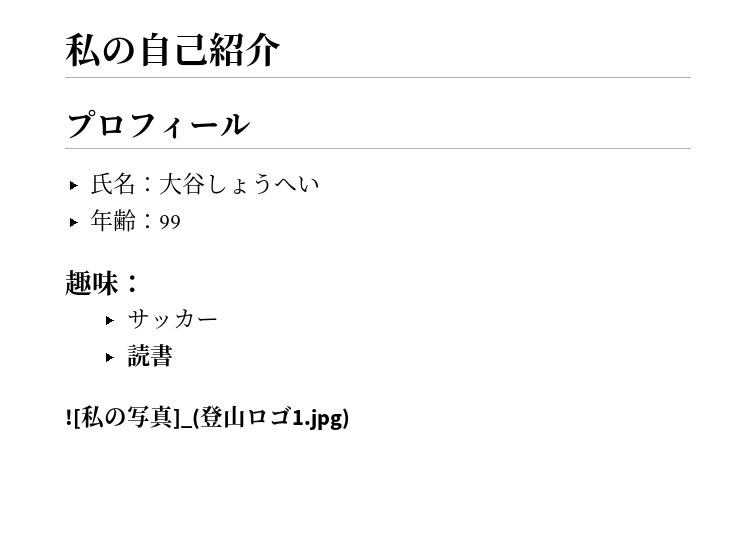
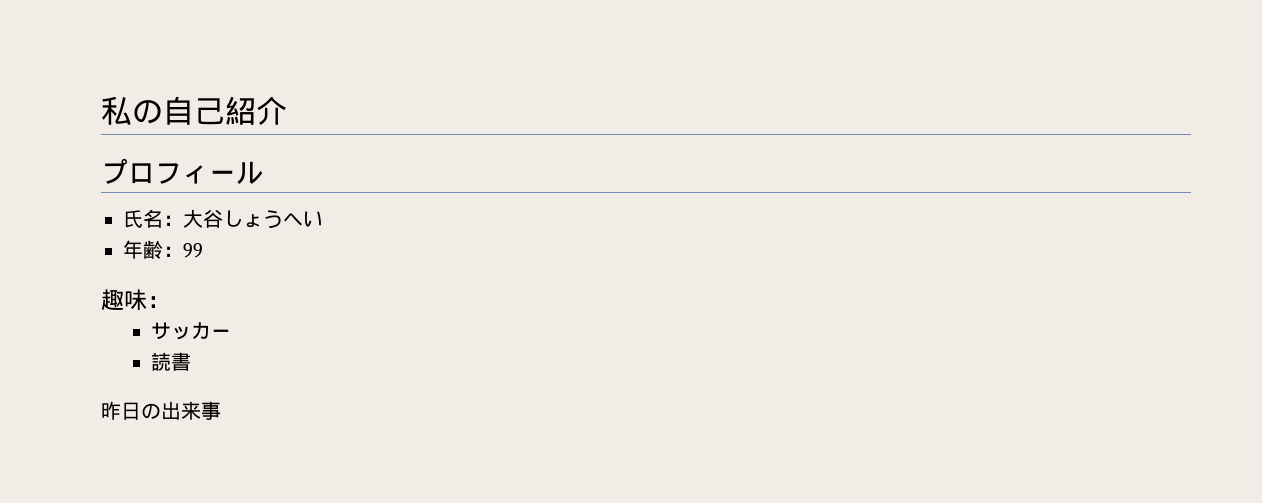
- ![私の写真]_(登山ロゴ1.jpg)
+ 昨日の出来事

